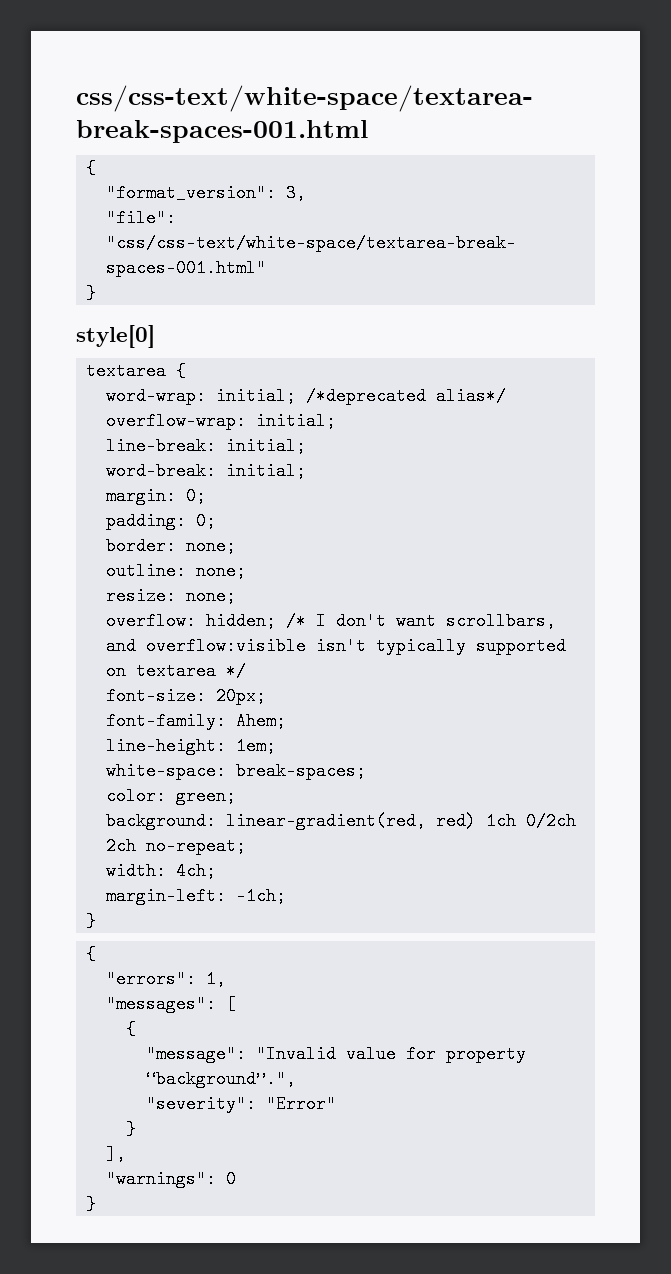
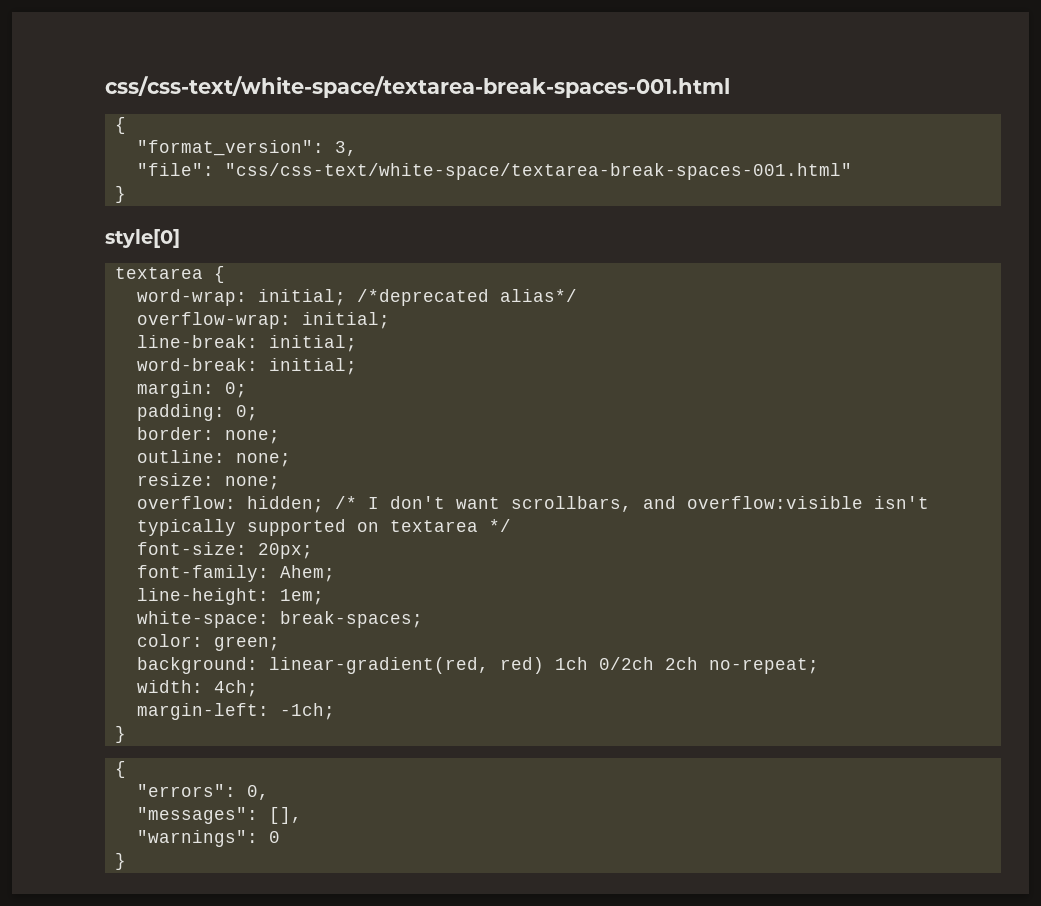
- "errors": 1,
+ "errors": 0,
- "messages": [
- {
- "message": "Invalid value for property “background”.",
- "severity": "Error"
- }
- ],
+ "messages": [],

